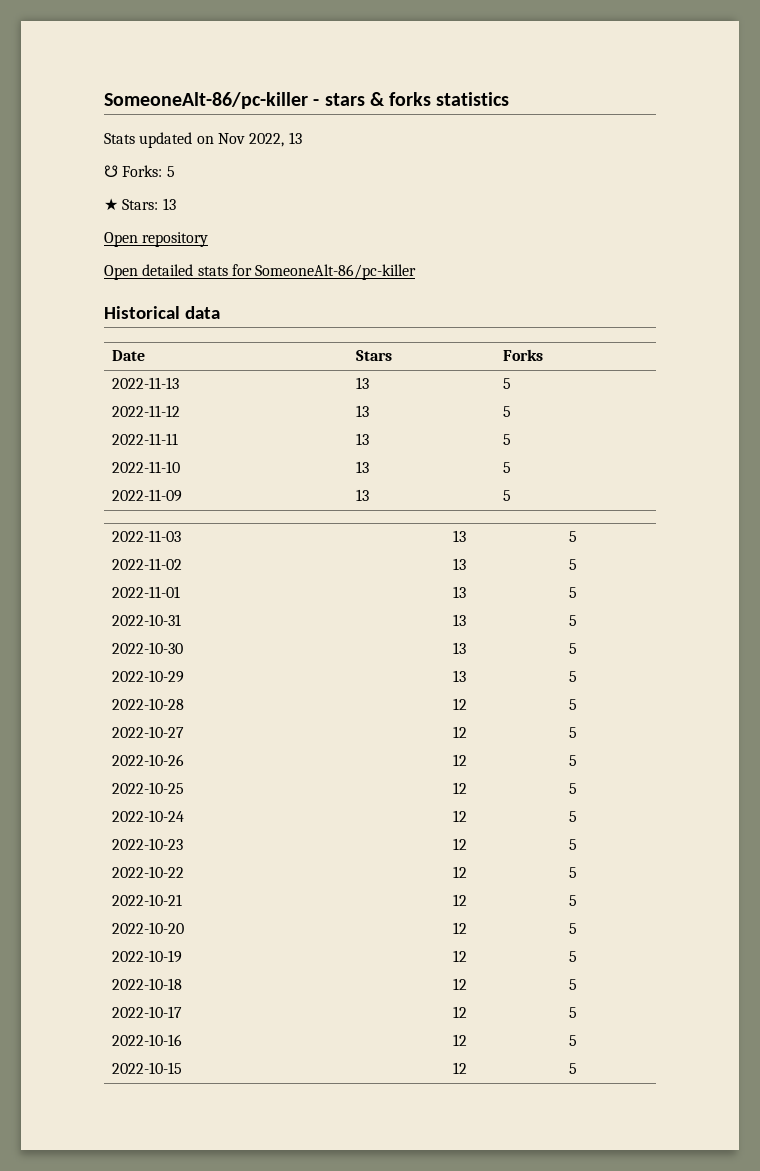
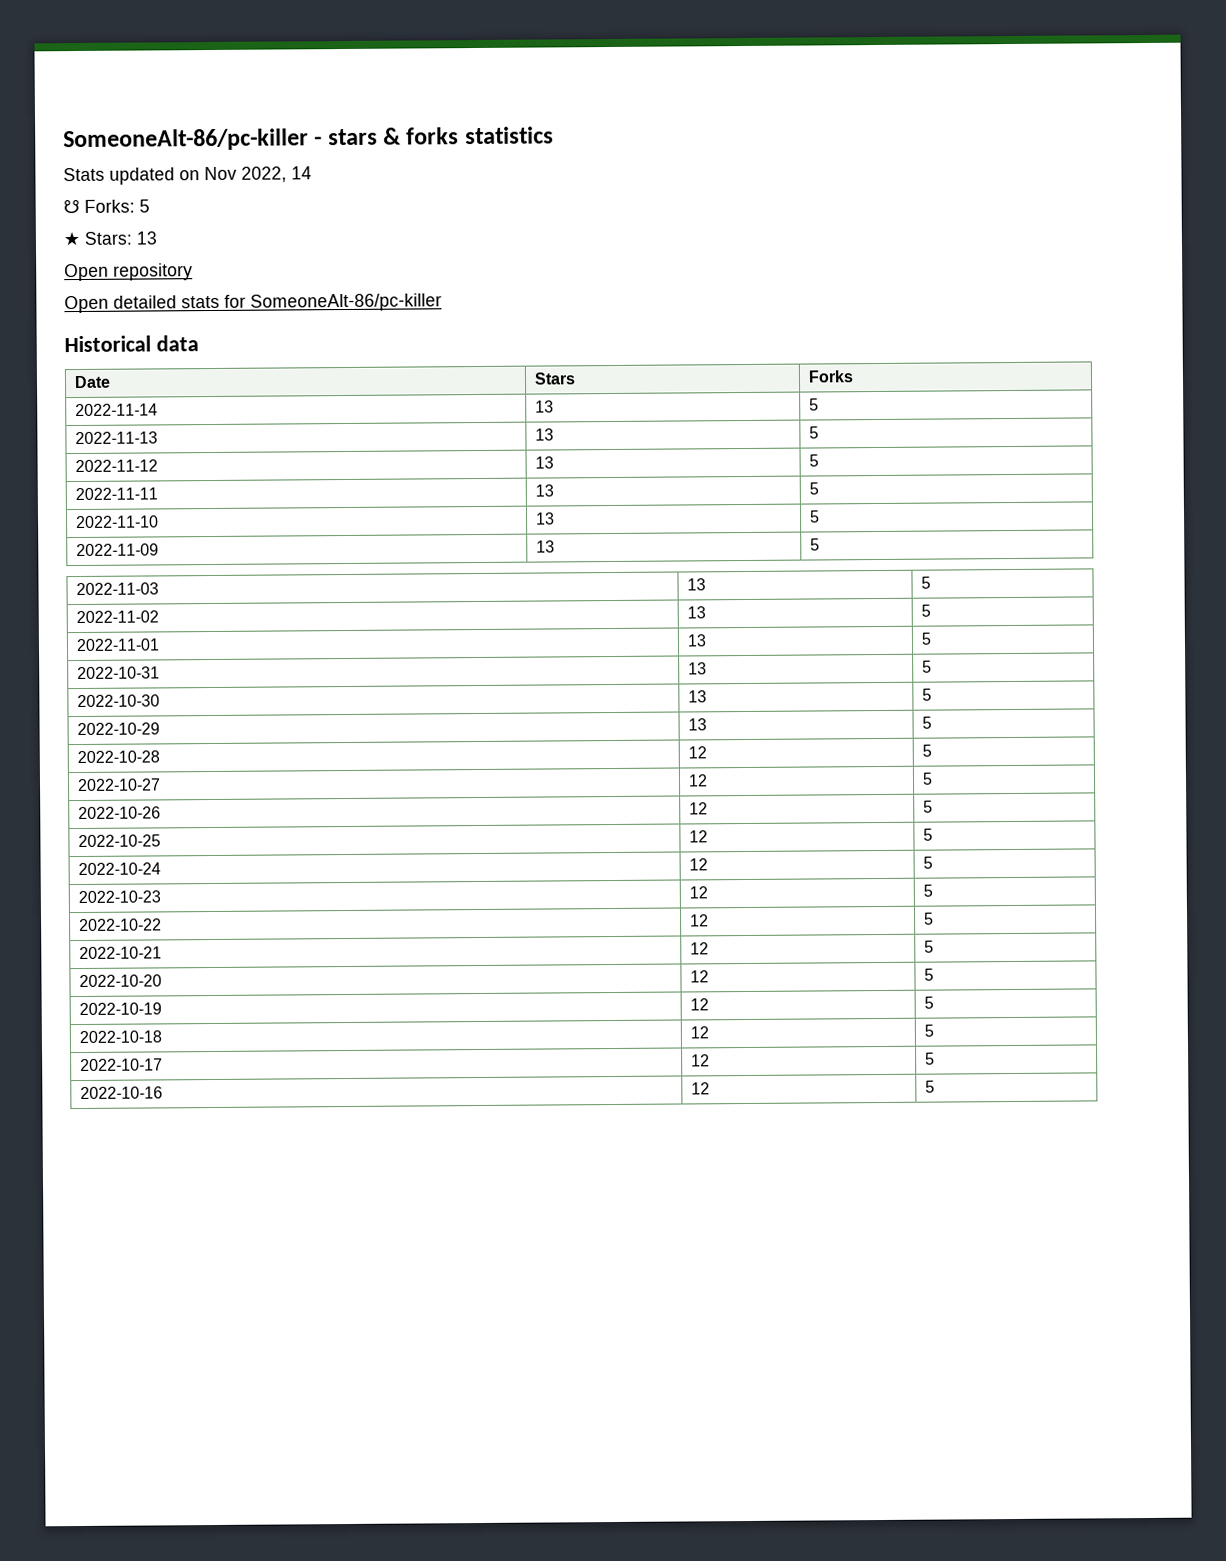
- Stats updated on Nov 2022, 13
+ Stats updated on Nov 2022, 14
+ 2022-11-14 | 13 | 5
- 2022-10-15 | 12 | 5

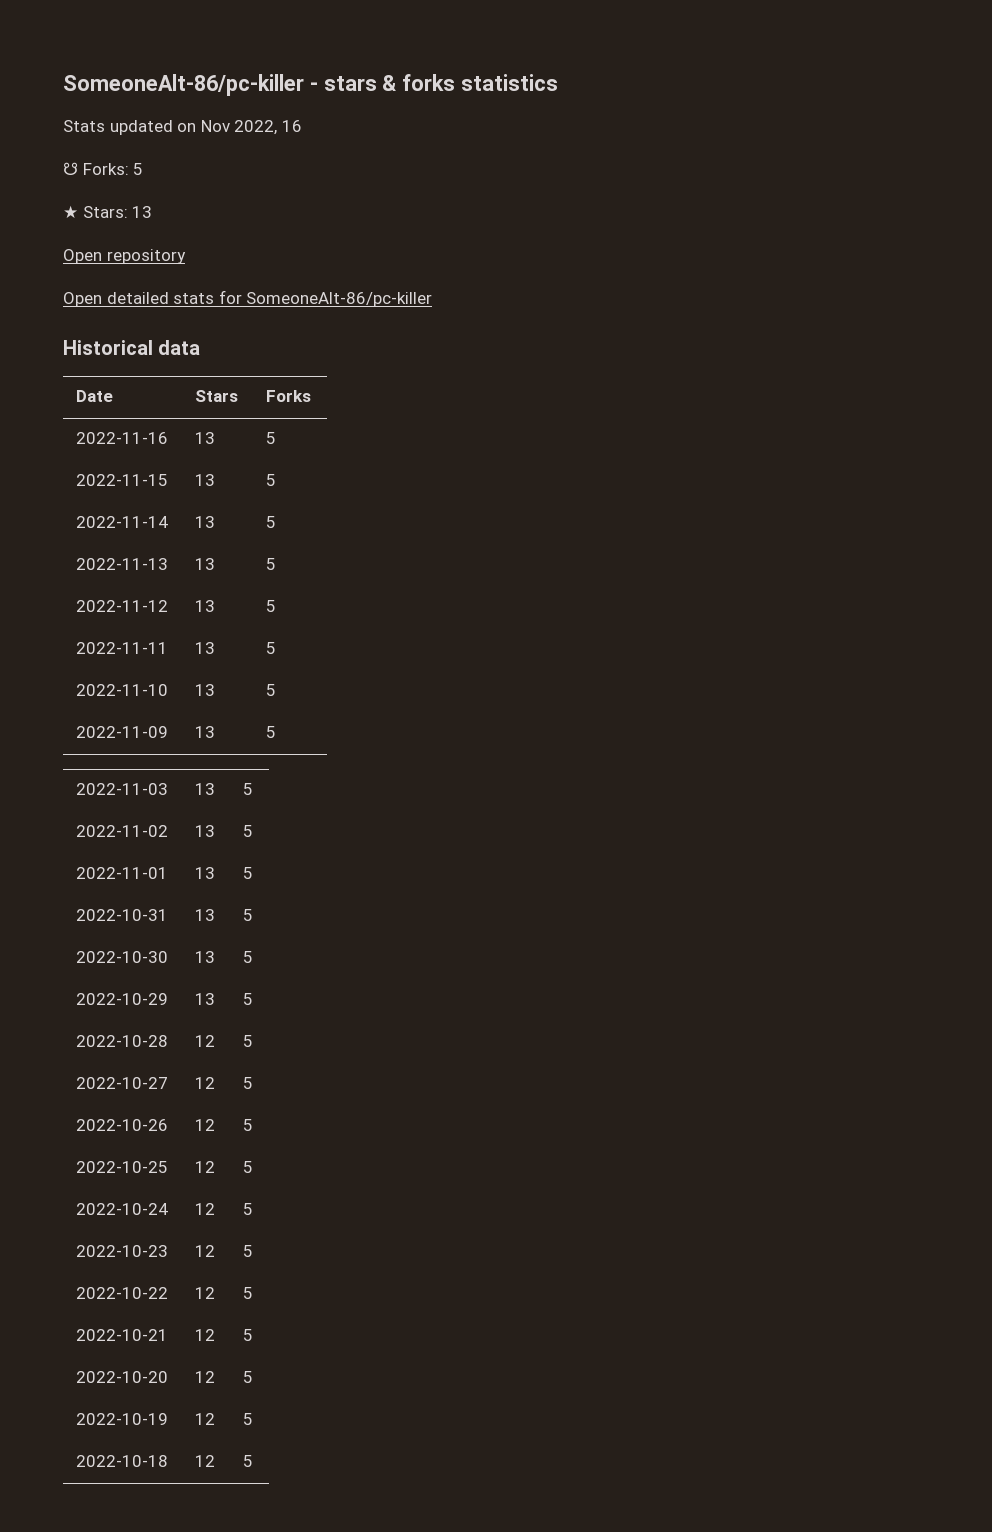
- Stats updated on Nov 2022, 14
+ Stats updated on Nov 2022, 16
+ 2022-11-16 | 13 | 5
+ 2022-11-15 | 13 | 5
- 2022-10-17 | 12 | 5
- 2022-10-16 | 12 | 5

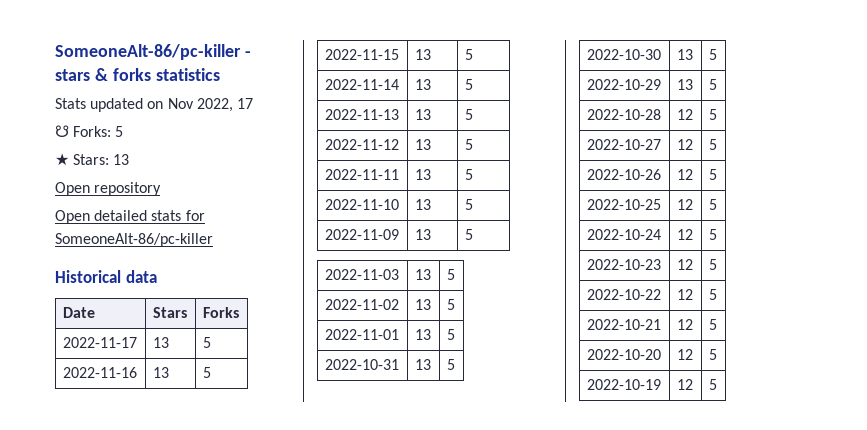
- Stats updated on Nov 2022, 16
+ Stats updated on Nov 2022, 17
+ 2022-11-17 | 13 | 5
- 2022-10-18 | 12 | 5

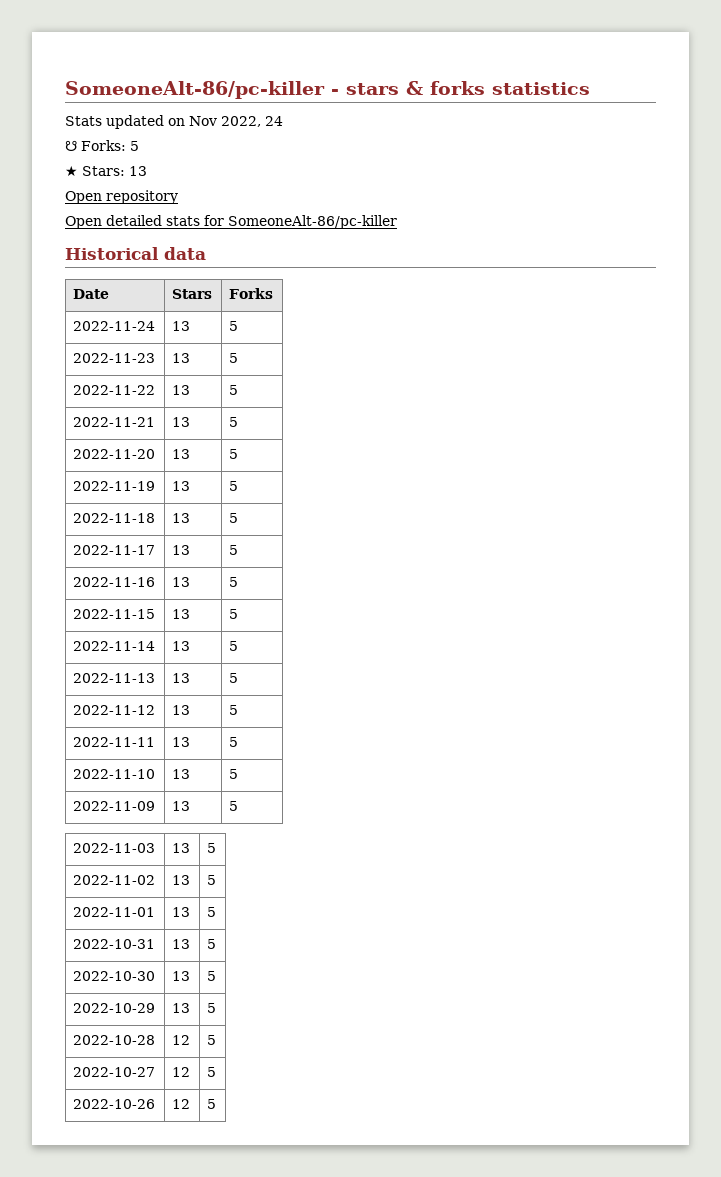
- Stats updated on Nov 2022, 17
+ Stats updated on Nov 2022, 24
+ 2022-11-24 | 13 | 5
+ 2022-11-23 | 13 | 5
+ 2022-11-22 | 13 | 5
+ 2022-11-21 | 13 | 5
+ 2022-11-20 | 13 | 5
+ 2022-11-19 | 13 | 5
+ 2022-11-18 | 13 | 5
- 2022-10-25 | 12 | 5
- 2022-10-24 | 12 | 5
- 2022-10-23 | 12 | 5
- 2022-10-22 | 12 | 5
- 2022-10-21 | 12 | 5
- 2022-10-20 | 12 | 5
- 2022-10-19 | 12 | 5

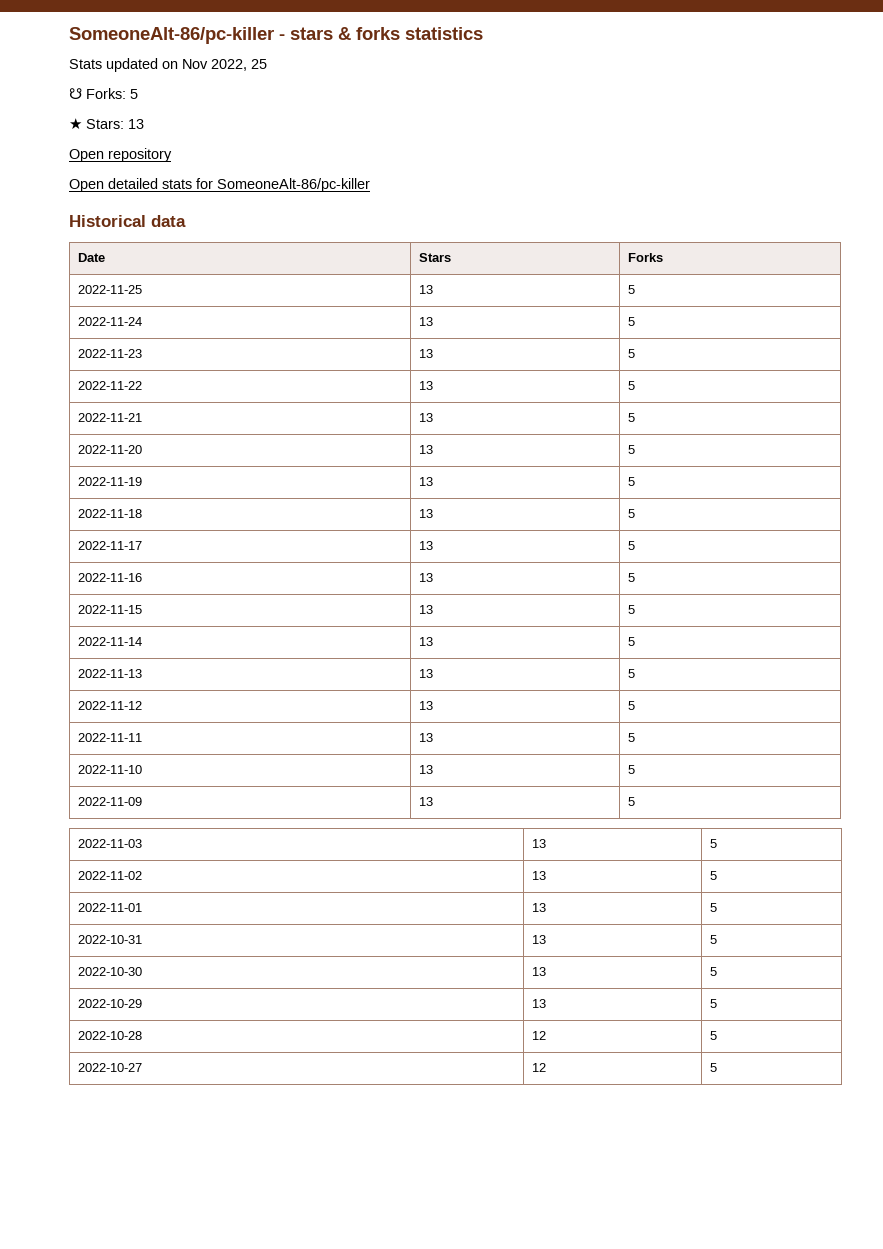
- Stats updated on Nov 2022, 24
+ Stats updated on Nov 2022, 25
+ 2022-11-25 | 13 | 5
- 2022-10-26 | 12 | 5

